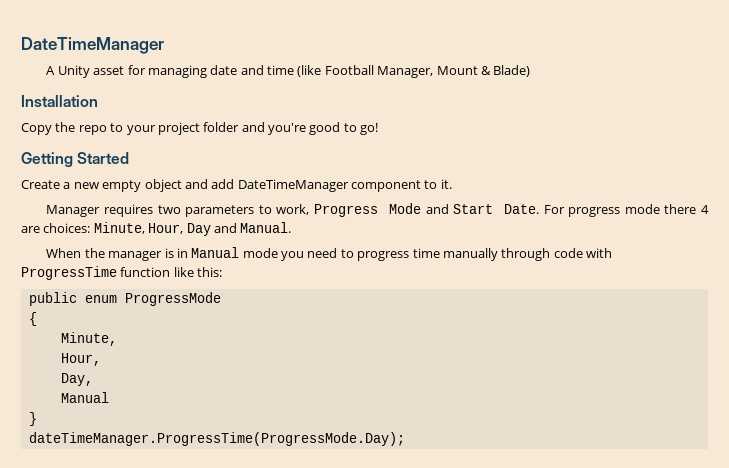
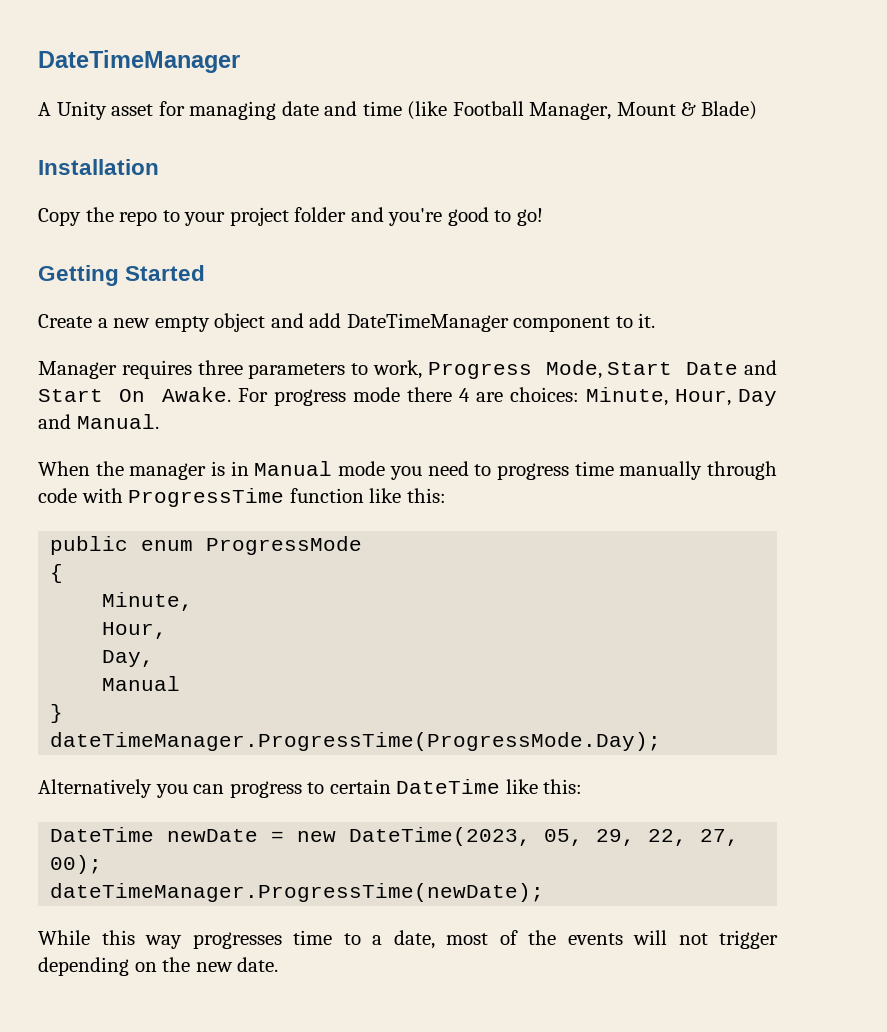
- Manager requires two parameters to work, Progress Mode and Start Date.
+ Manager requires three parameters to work, Progress Mode, Start Date and Start On Awake.
+ Alternatively you can progress to certain DateTime like this:
+ DateTime newDate = new DateTime(2023, 05, 29, 22, 27, 00);
+ dateTimeManager.ProgressTime(newDate);
+ While this way progresses time to a date, most of the events will not trigger depending on the new date.

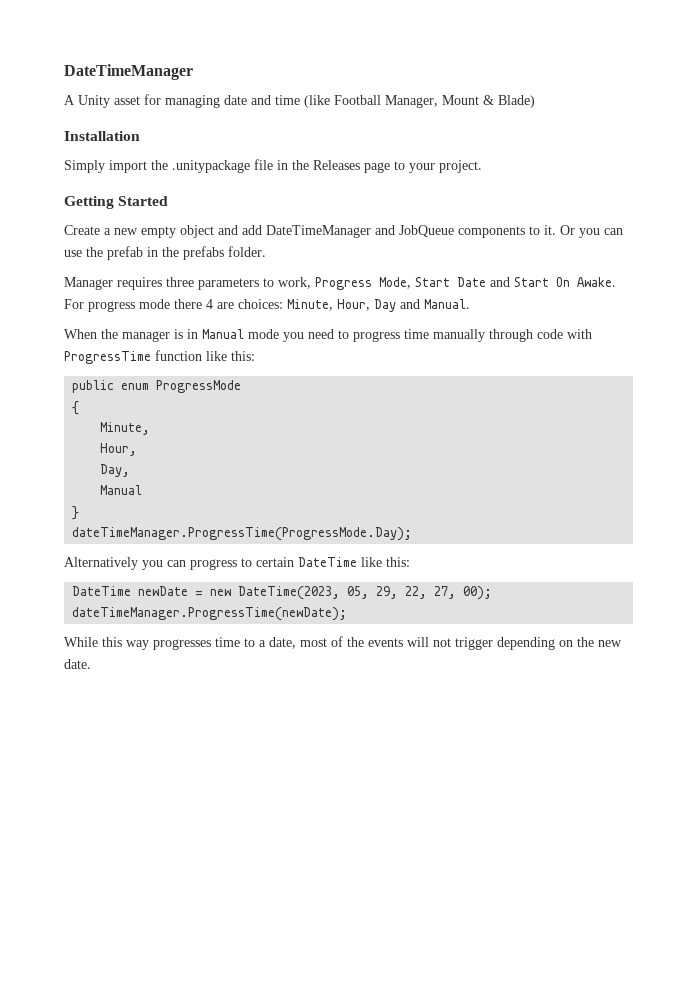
- Copy the repo to your project folder and you're good to go!
+ Simply import the .unitypackage file in the Releases page to your project.
- Create a new empty object and add DateTimeManager component to it.
+ Create a new empty object and add DateTimeManager and JobQueue components to it. Or you can use the prefab in the prefabs folder.

